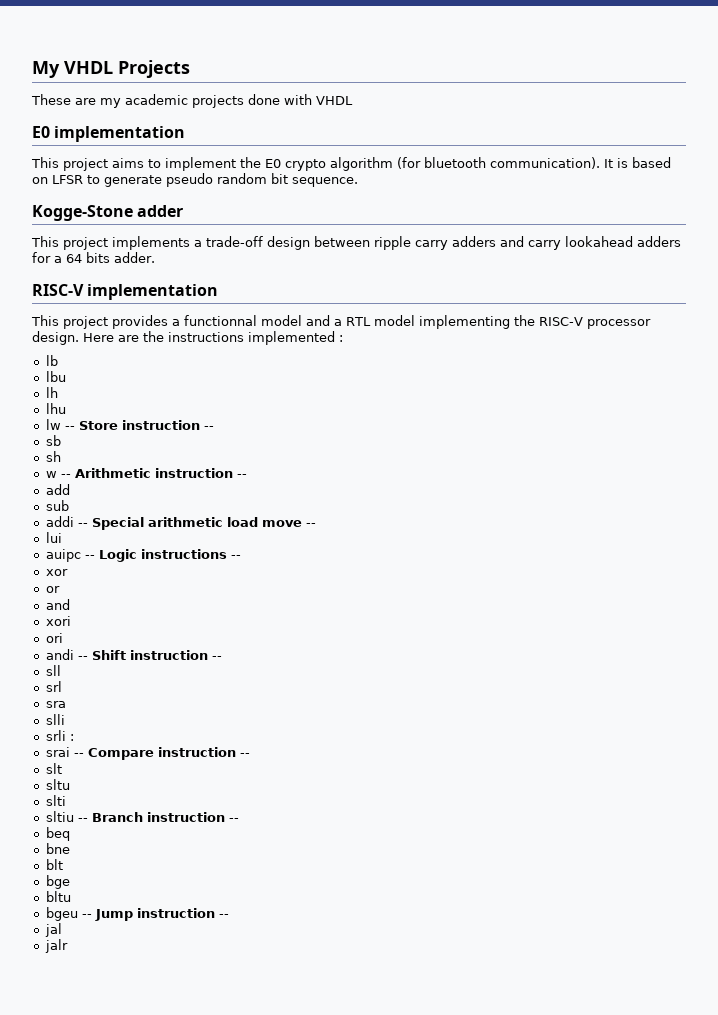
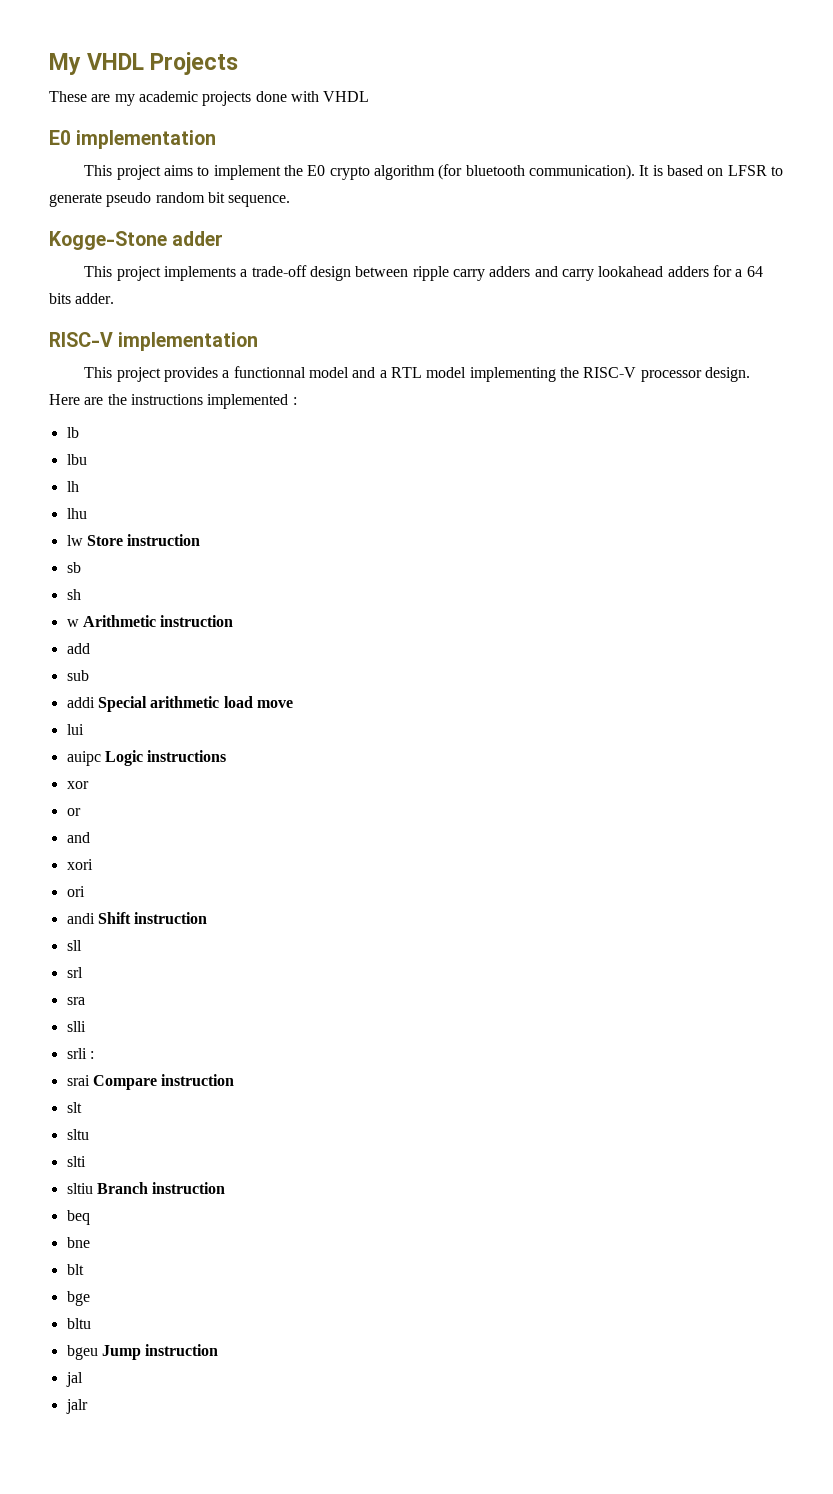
- lw -- Store instruction --
+ lw Store instruction
- w -- Arithmetic instruction --
+ w Arithmetic instruction
- addi -- Special arithmetic load move --
+ addi Special arithmetic load move
- auipc -- Logic instructions --
+ auipc Logic instructions
- andi -- Shift instruction --
+ andi Shift instruction
- srai -- Compare instruction --
+ srai Compare instruction
- sltiu -- Branch instruction --
+ sltiu Branch instruction
- bgeu -- Jump instruction --
+ bgeu Jump instruction

